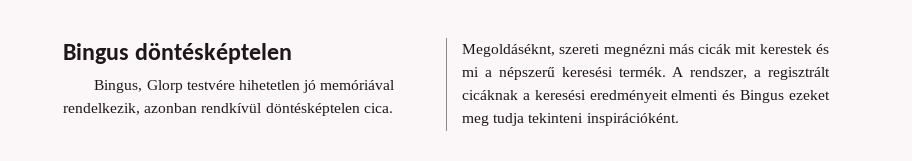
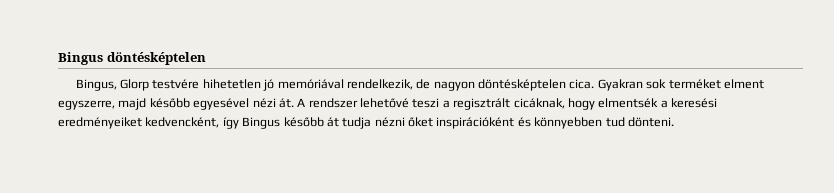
- Bingus, Glorp testvére hihetetlen jó memóriával rendelkezik, azonban rendkívül döntésképtelen cica. Megoldáséknt, szereti megnézni más cicák mit kerestek és mi a népszerű keresési termék. A rendszer, a regisztrált cicáknak a keresési eredményeit elmenti és Bingus ezeket meg tudja tekinteni inspirációként.
+ Bingus, Glorp testvére hihetetlen jó memóriával rendelkezik, de nagyon döntésképtelen cica. Gyakran sok terméket elment egyszerre, majd később egyesével nézi át. A rendszer lehetővé teszi a regisztrált cicáknak, hogy elmentsék a keresési eredményeiket kedvencként, így Bingus később át tudja nézni őket inspirációként és könnyebben tud dönteni.

